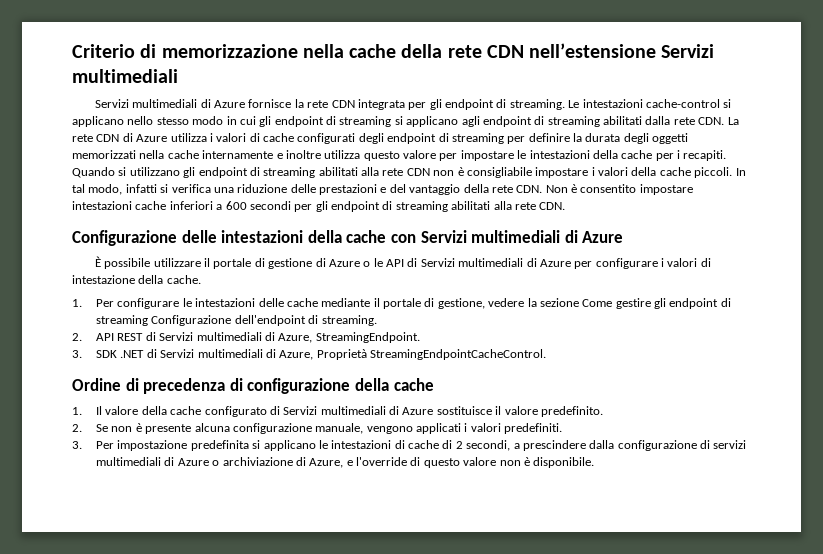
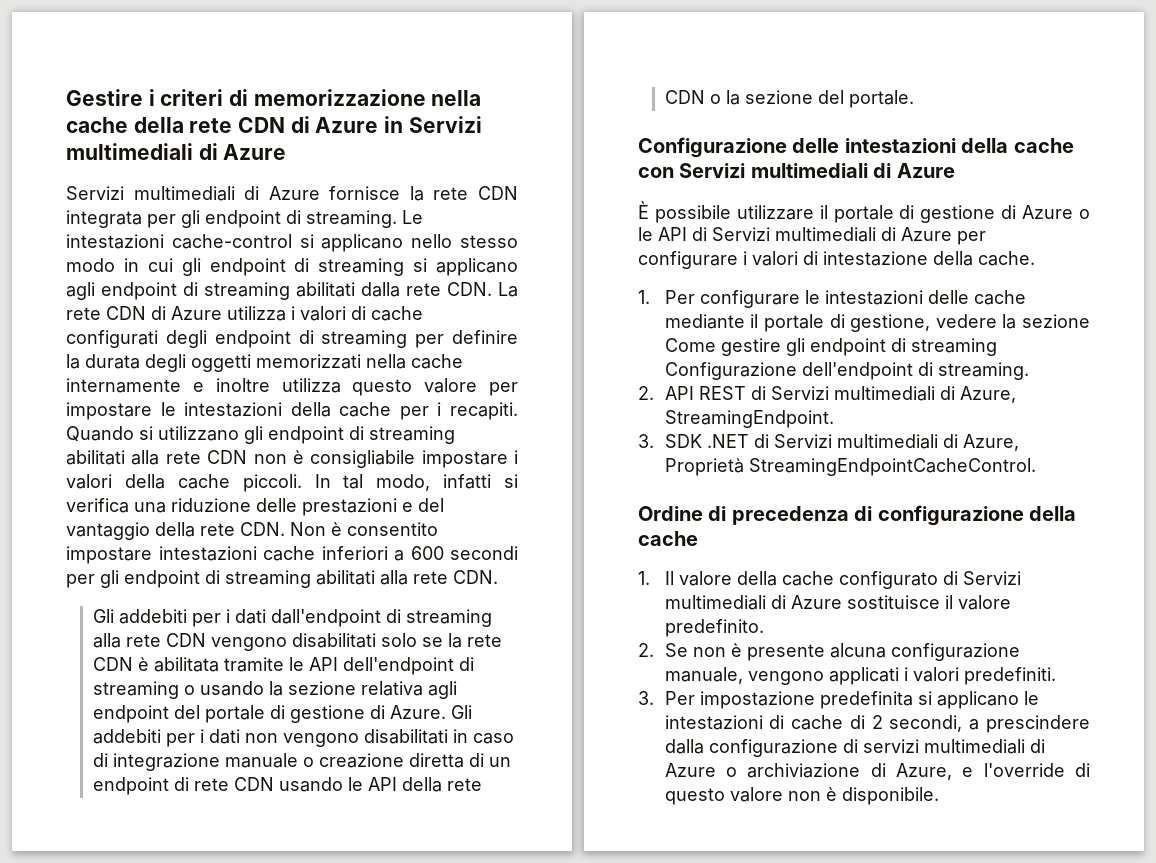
- Criterio di memorizzazione nella cache della rete CDN nell’estensione Servizi multimediali
+ Gestire i criteri di memorizzazione nella cache della rete CDN di Azure in Servizi multimediali di Azure
+ Gli addebiti per i dati dall'endpoint di streaming alla rete CDN vengono disabilitati solo se la rete CDN è abilitata tramite le API dell'endpoint di streaming o usando la sezione relativa agli endpoint del portale di gestione di Azure. Gli addebiti per i dati non vengono disabilitati in caso di integrazione manuale o creazione diretta di un endpoint di rete CDN usando le API della rete CDN o la sezione del portale.

